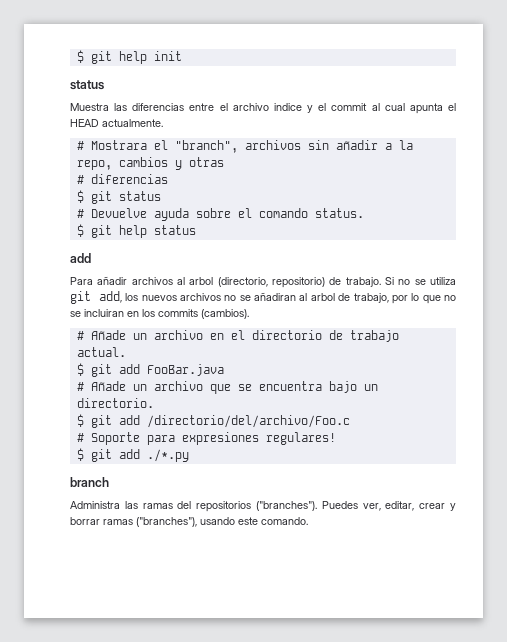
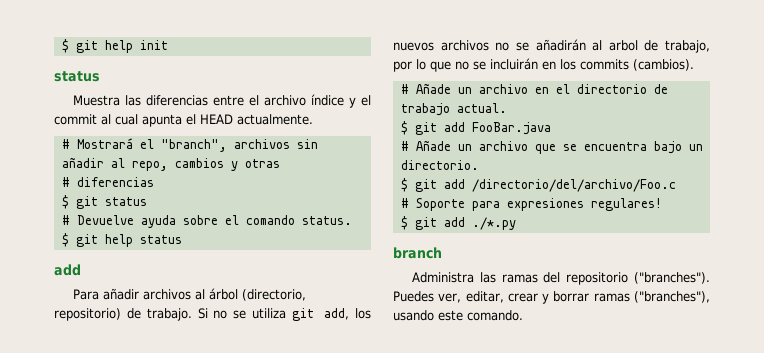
- Muestra las diferencias entre el archivo indice y el commit al cual apunta el HEAD actualmente.
+ Muestra las diferencias entre el archivo índice y el commit al cual apunta el HEAD actualmente.
- # Mostrara el "branch", archivos sin añadir a la repo, cambios y otras
+ # Mostrará el "branch", archivos sin añadir al repo, cambios y otras
- Para añadir archivos al arbol (directorio, repositorio) de trabajo.
+ Para añadir archivos al árbol (directorio, repositorio) de trabajo.
- Si no se utiliza git add, los nuevos archivos no se añadiran al arbol de trabajo, por lo que no se incluiran en los commits (cambios).
+ Si no se utiliza git add, los nuevos archivos no se añadirán al arbol de trabajo, por lo que no se incluirán en los commits (cambios).
- Administra las ramas del repositorios ("branches").
+ Administra las ramas del repositorio ("branches").

